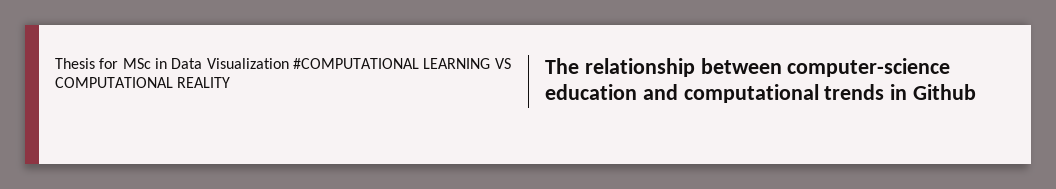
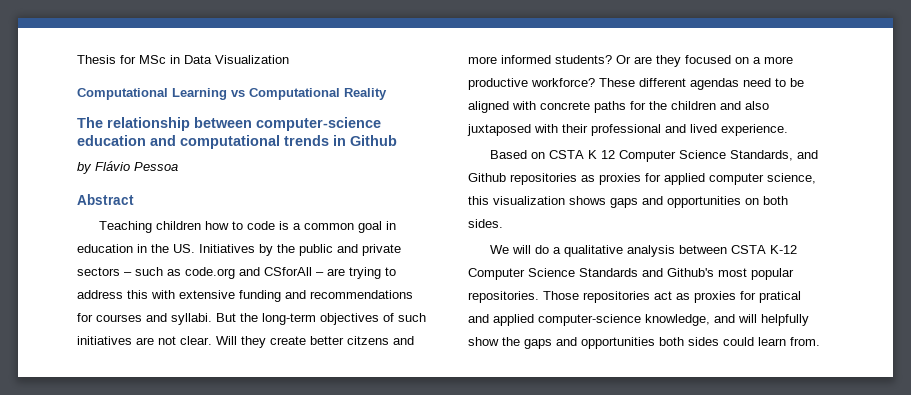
- Thesis for MSc in Data Visualization #COMPUTATIONAL LEARNING VS COMPUTATIONAL REALITY
+ Thesis for MSc in Data Visualization
+ Computational Learning vs Computational Reality
+ by Flávio Pessoa
+ Abstract
+ Teaching children how to code is a common goal in education in the US. Initiatives by the public and private sectors – such as code.org and CSforAll – are trying to address this with extensive funding and recommendations for courses and syllabi. But the long-term objectives of such initiatives are not clear. Will they create better citzens and more informed students? Or are they focused on a more productive workforce? These different agendas need to be aligned with concrete paths for the children and also juxtaposed with their professional and lived experience.
+ Based on CSTA K 12 Computer Science Standards, and Github repositories as proxies for applied computer science, this visualization shows gaps and opportunities on both sides.
+ We will do a qualitative analysis between CSTA K-12 Computer Science Standards and Github's most popular repositories. Those repositories act as proxies for pratical and applied computer-science knowledge, and will helpfully show the gaps and opportunities both sides could learn from.

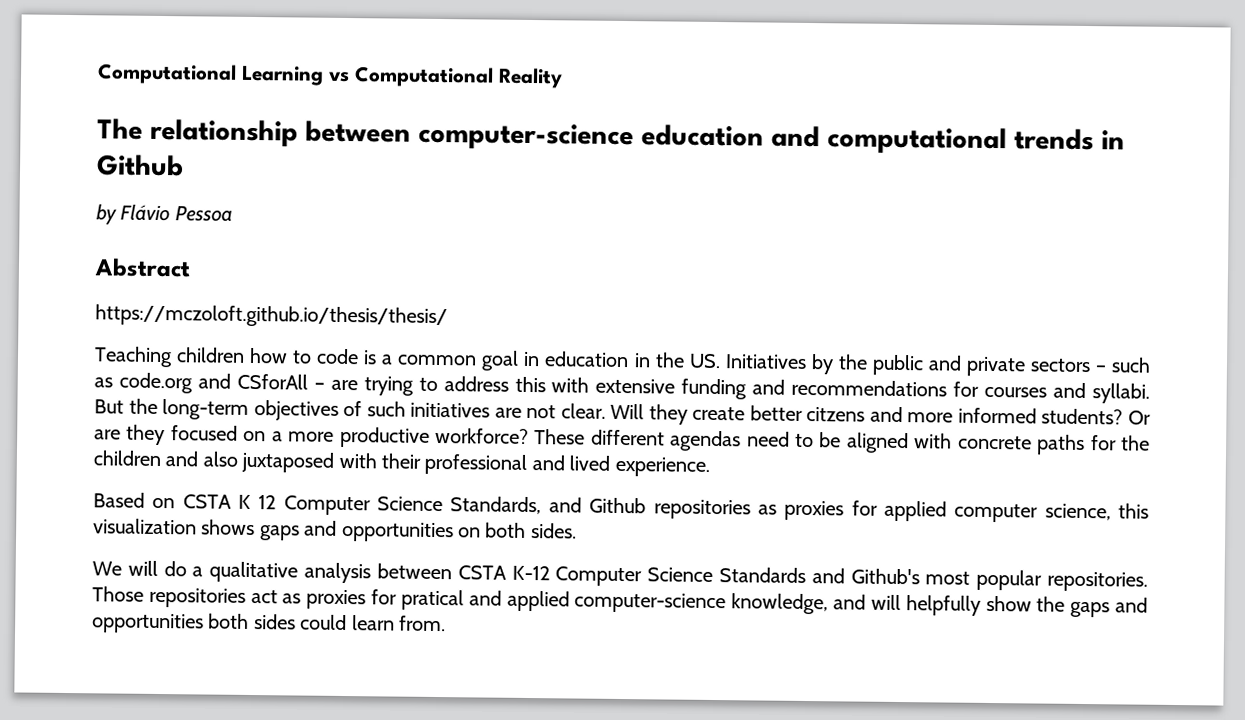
- Thesis for MSc in Data Visualization
+ https://mczoloft.github.io/thesis/thesis/

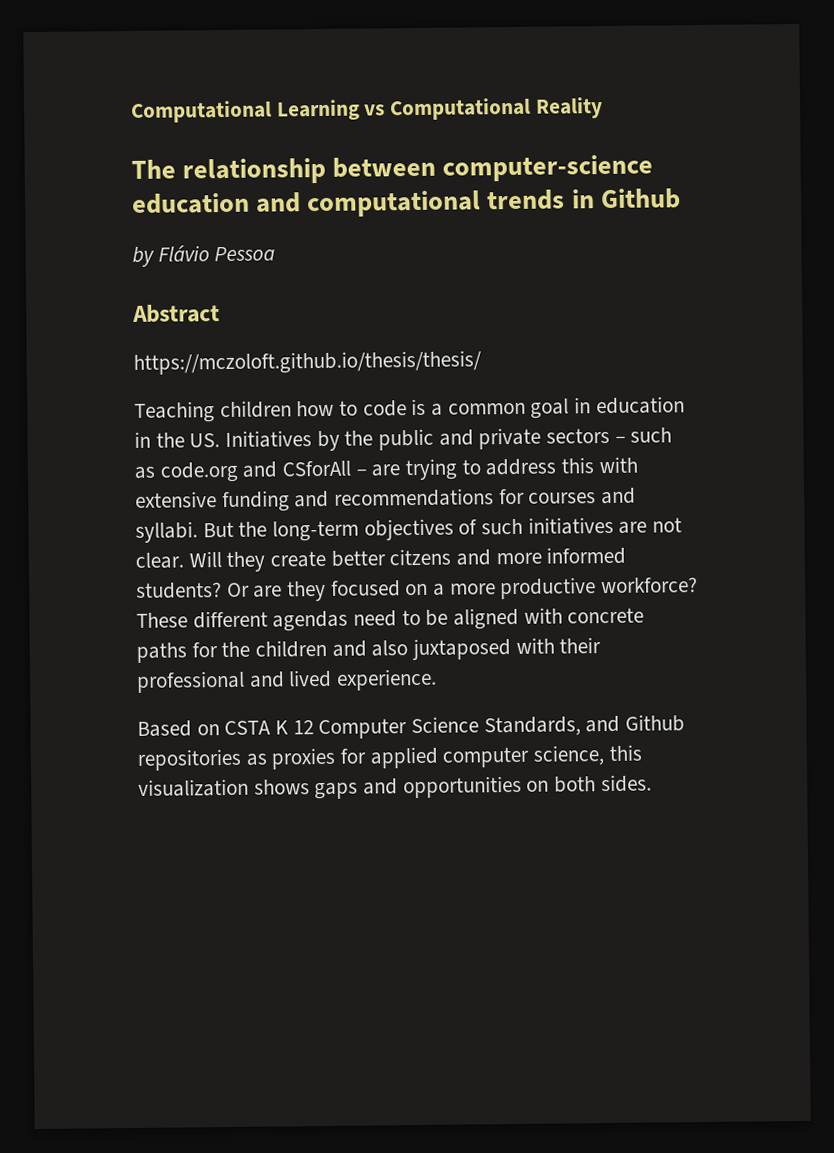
- We will do a qualitative analysis between CSTA K-12 Computer Science Standards and Github's most popular repositories. Those repositories act as proxies for pratical and applied computer-science knowledge, and will helpfully show the gaps and opportunities both sides could learn from.

